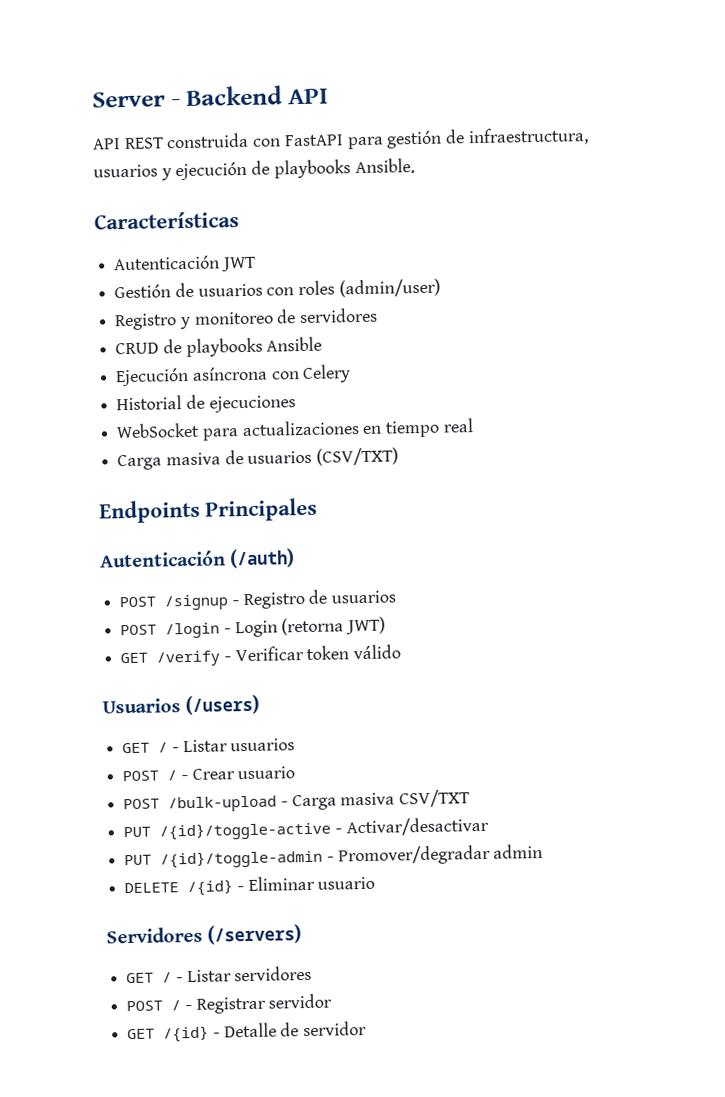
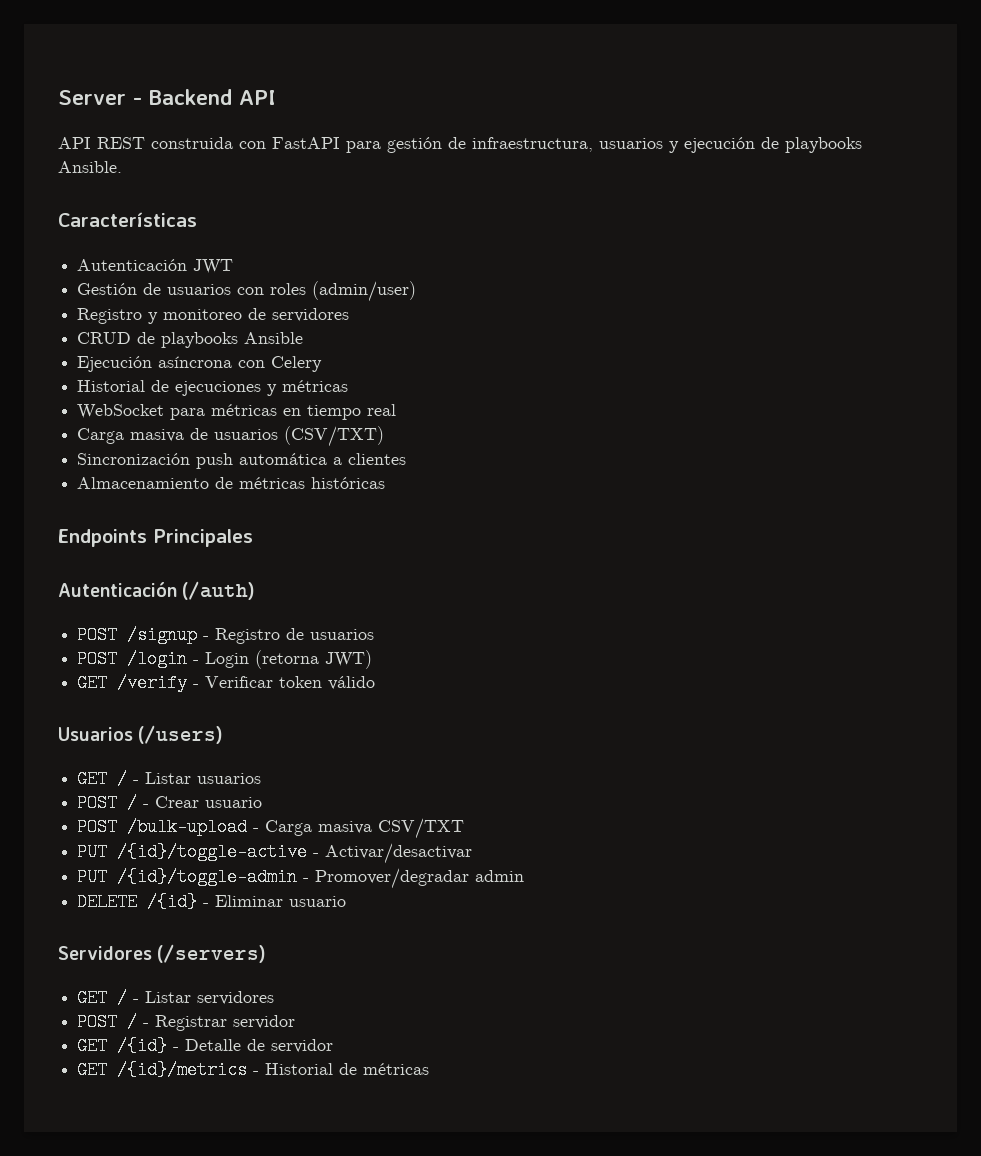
- Historial de ejecuciones
+ Historial de ejecuciones y métricas
- WebSocket para actualizaciones en tiempo real
+ WebSocket para métricas en tiempo real
+ Sincronización push automática a clientes
+ Almacenamiento de métricas históricas
+ GET /{id}/metrics - Historial de métricas

